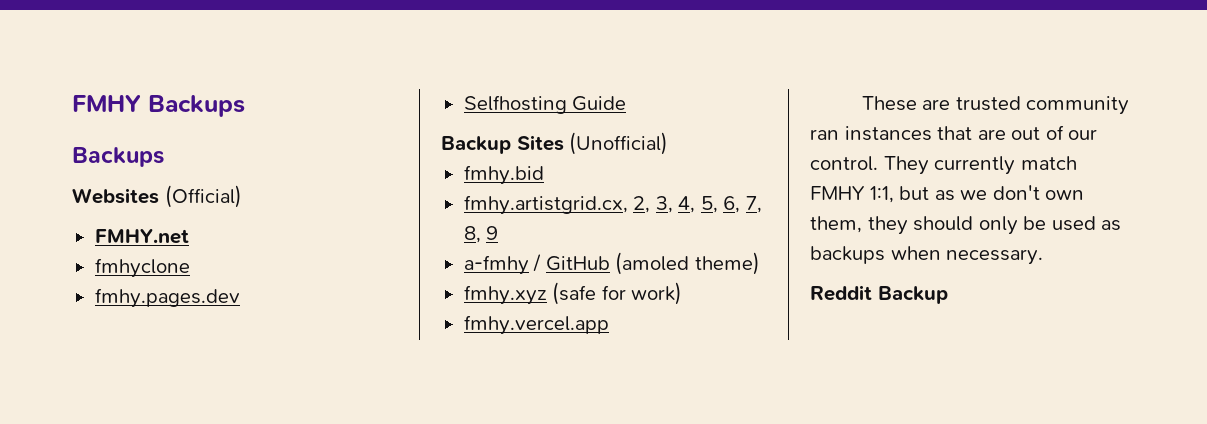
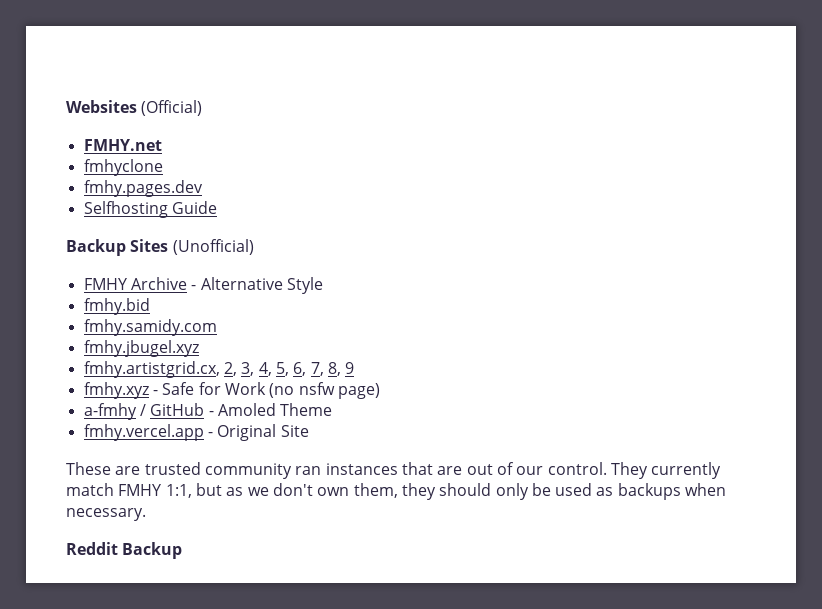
- FMHY Backups
- Backups
+ FMHY Archive - Alternative Style
+ fmhy.samidy.com
+ fmhy.jbugel.xyz
- a-fmhy / GitHub (amoled theme)
- fmhy.xyz (safe for work)
- fmhy.vercel.app
+ fmhy.xyz - Safe for Work (no nsfw page)
+ a-fmhy / GitHub - Amoled Theme
+ fmhy.vercel.app - Original Site

